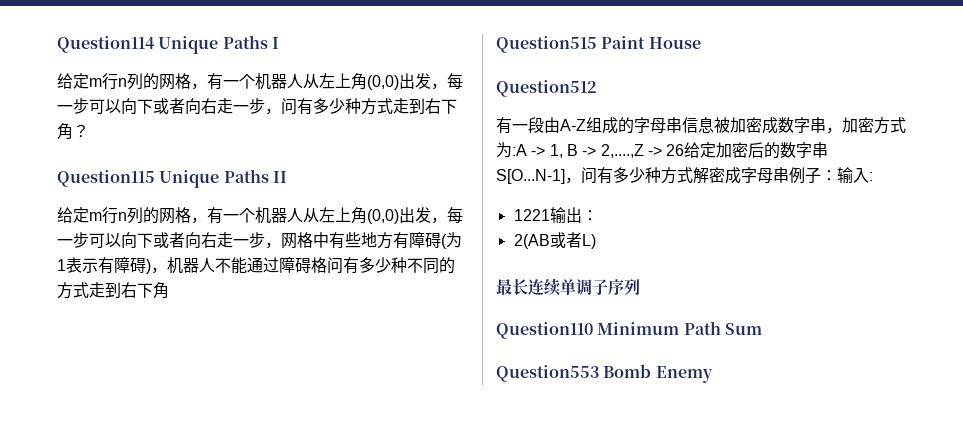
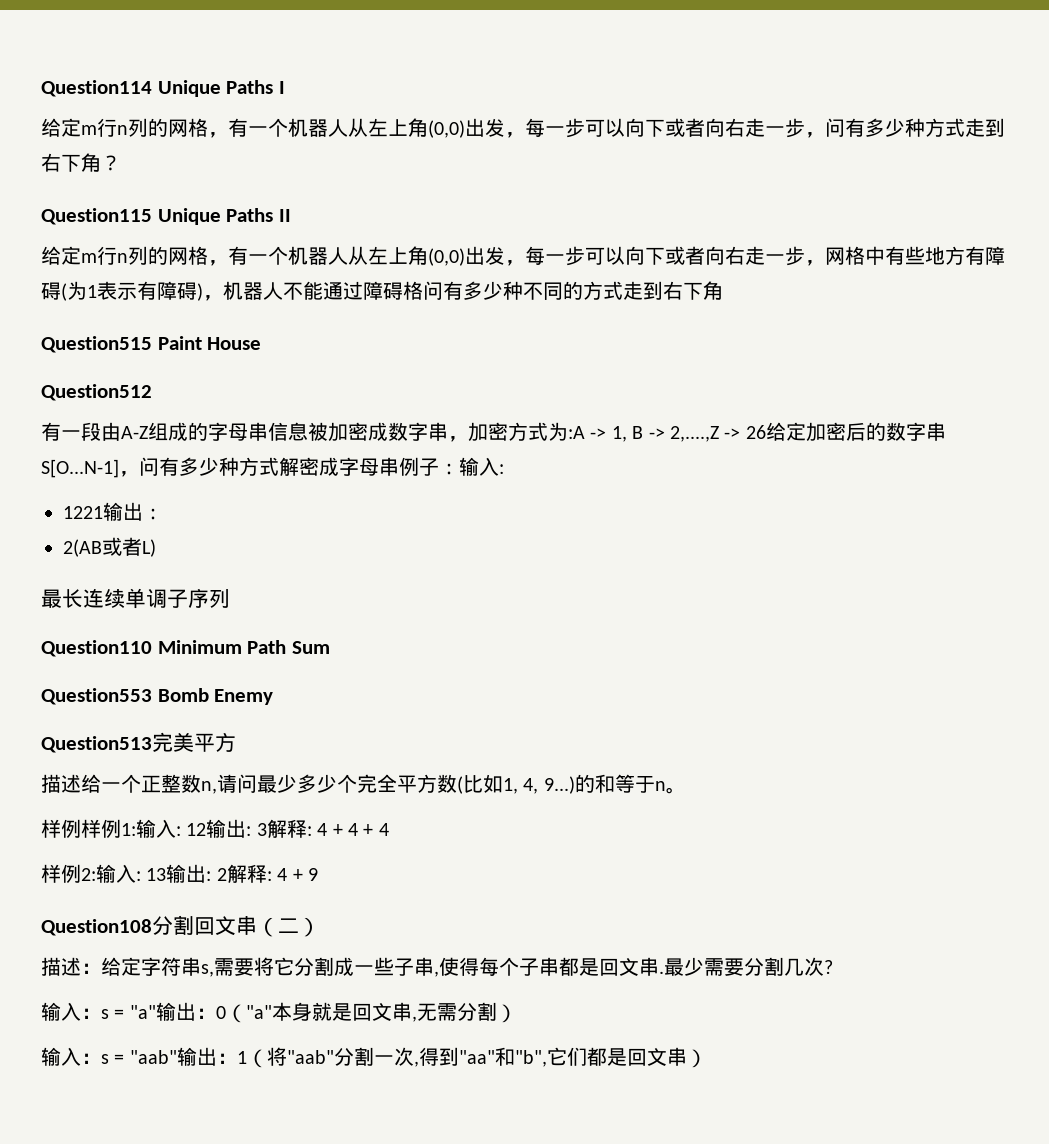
+ Question513完美平方
+ 描述给一个正整数n,请问最少多少个完全平方数(比如1, 4, 9...)的和等于n。
+ 样例样例1:输入: 12输出: 3解释: 4 + 4 + 4
+ 样例2:输入: 13输出: 2解释: 4 + 9
+ Question108分割回文串（二）
+ 描述：给定字符串s,需要将它分割成一些子串,使得每个子串都是回文串.最少需要分割几次?
+ 输入：s = "a"输出：0（"a"本身就是回文串,无需分割）
+ 输入：s = "aab"输出：1（将"aab"分割一次,得到"aa"和"b",它们都是回文串）

